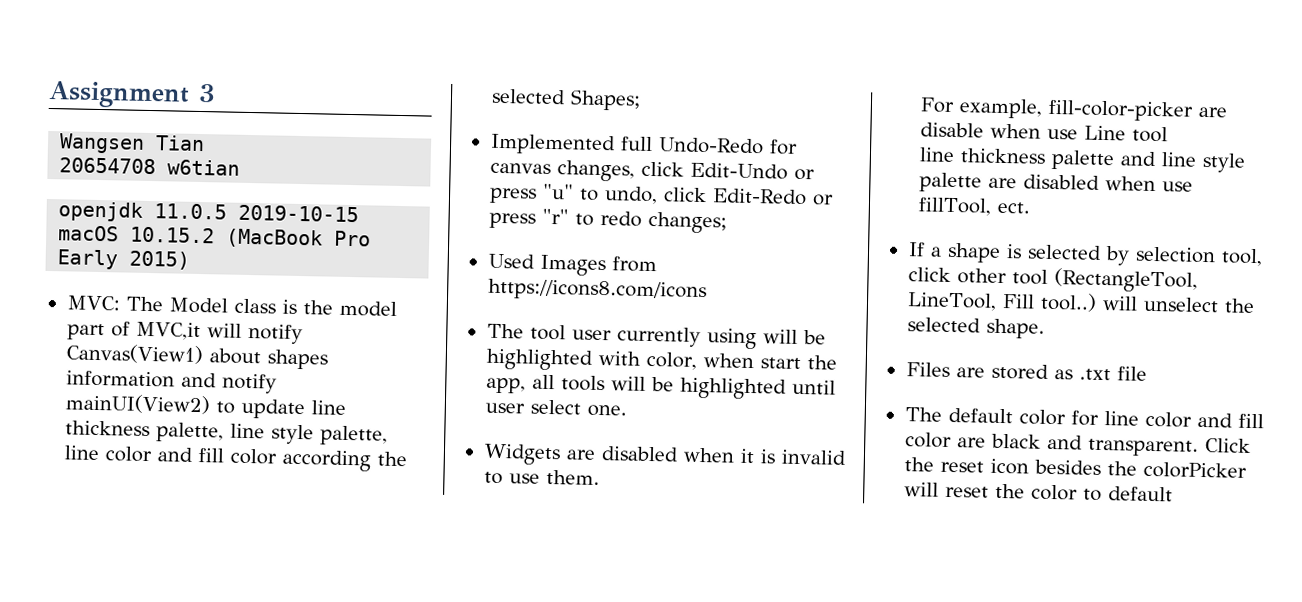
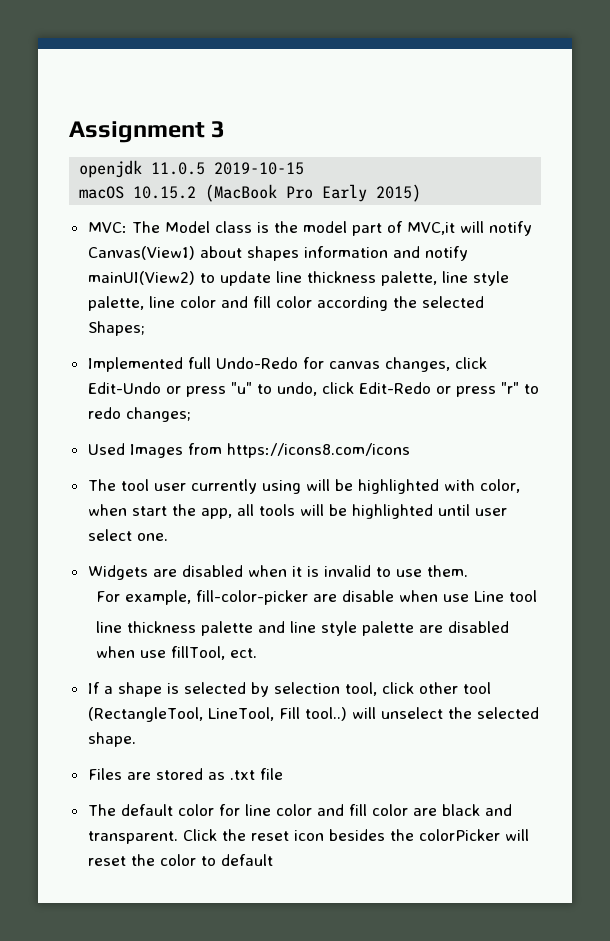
- Wangsen Tian
- 20654708 w6tian

